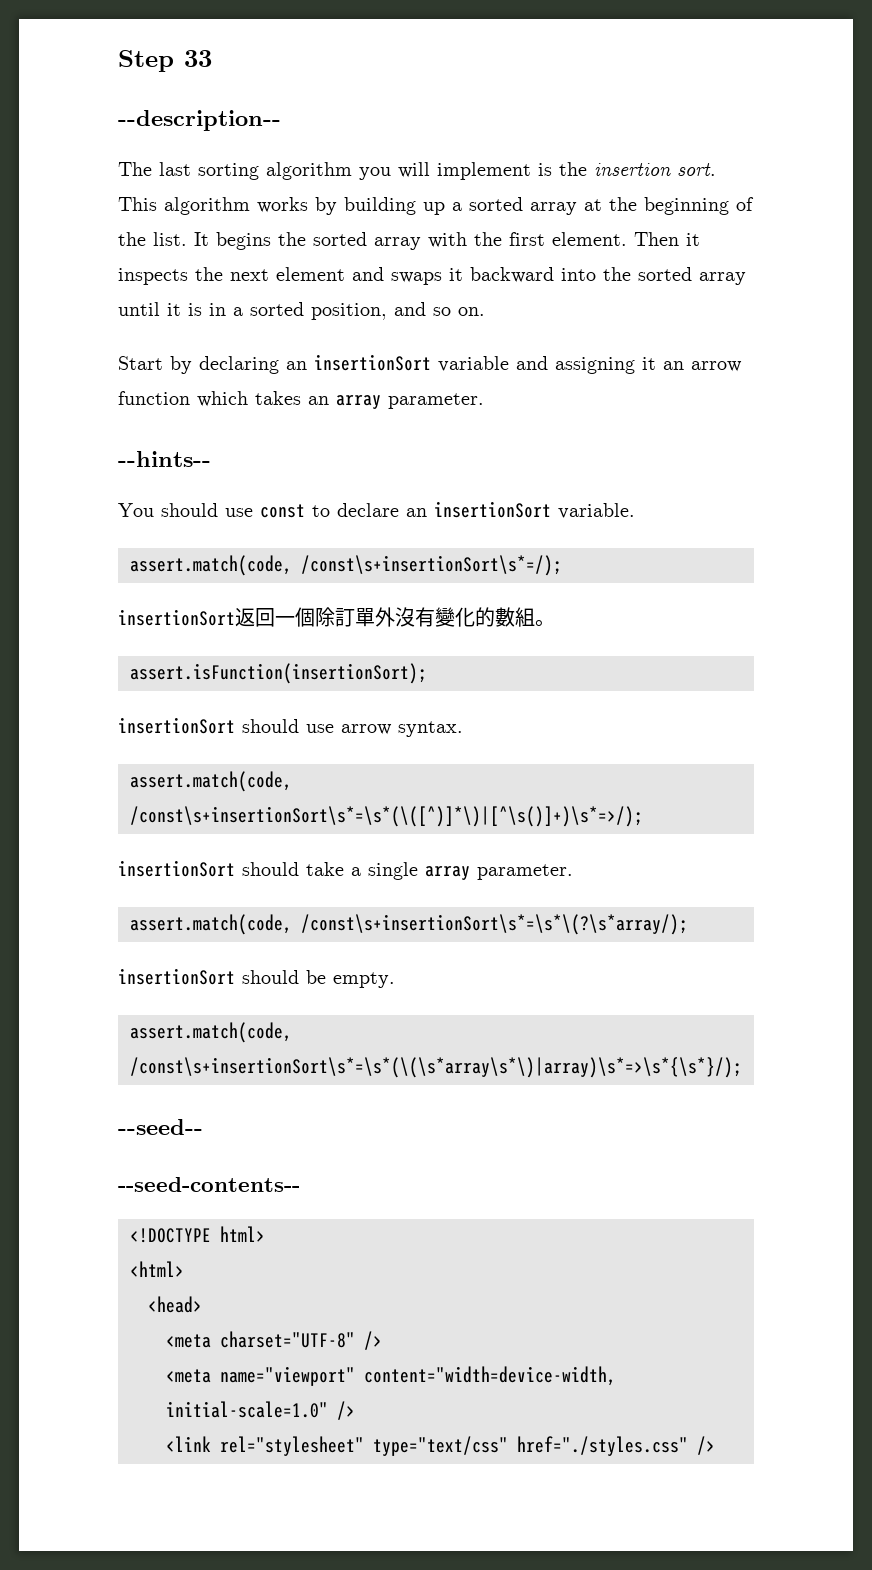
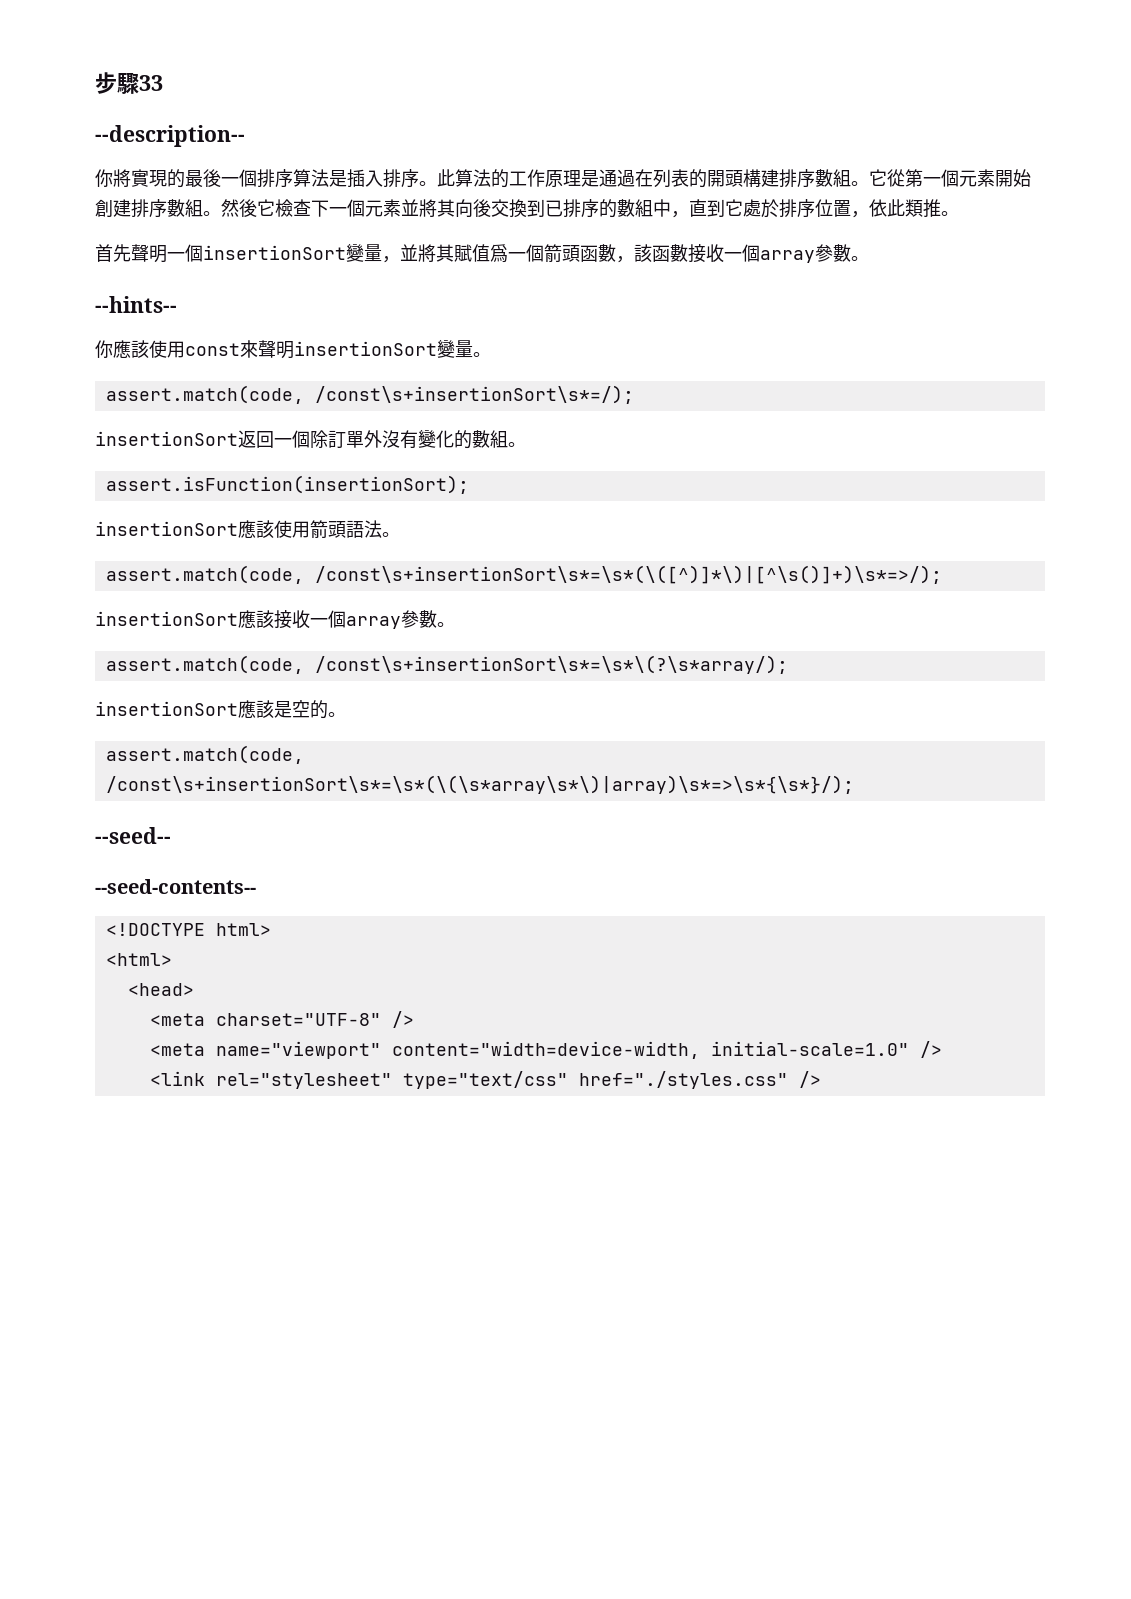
- Step 33
+ 步驟33
- The last sorting algorithm you will implement is the insertion sort. This algorithm works by building up a sorted array at the beginning of the list. It begins the sorted array with the first element. Then it inspects the next element and swaps it backward into the sorted array until it is in a sorted position, and so on.
- Start by declaring an insertionSort variable and assigning it an arrow function which takes an array parameter.
+ 你將實現的最後一個排序算法是插入排序。此算法的工作原理是通過在列表的開頭構建排序數組。它從第一個元素開始創建排序數組。然後它檢查下一個元素並將其向後交換到已排序的數組中，直到它處於排序位置，依此類推。
+ 首先聲明一個insertionSort變量，並將其賦值爲一個箭頭函數，該函數接收一個array參數。
  --hints--
- You should use const to declare an insertionSort variable.
+ 你應該使用const來聲明insertionSort變量。
- insertionSort should use arrow syntax.
+ insertionSort應該使用箭頭語法。
- insertionSort should take a single array parameter.
+ insertionSort應該接收一個array參數。
- insertionSort should be empty.
+ insertionSort應該是空的。

